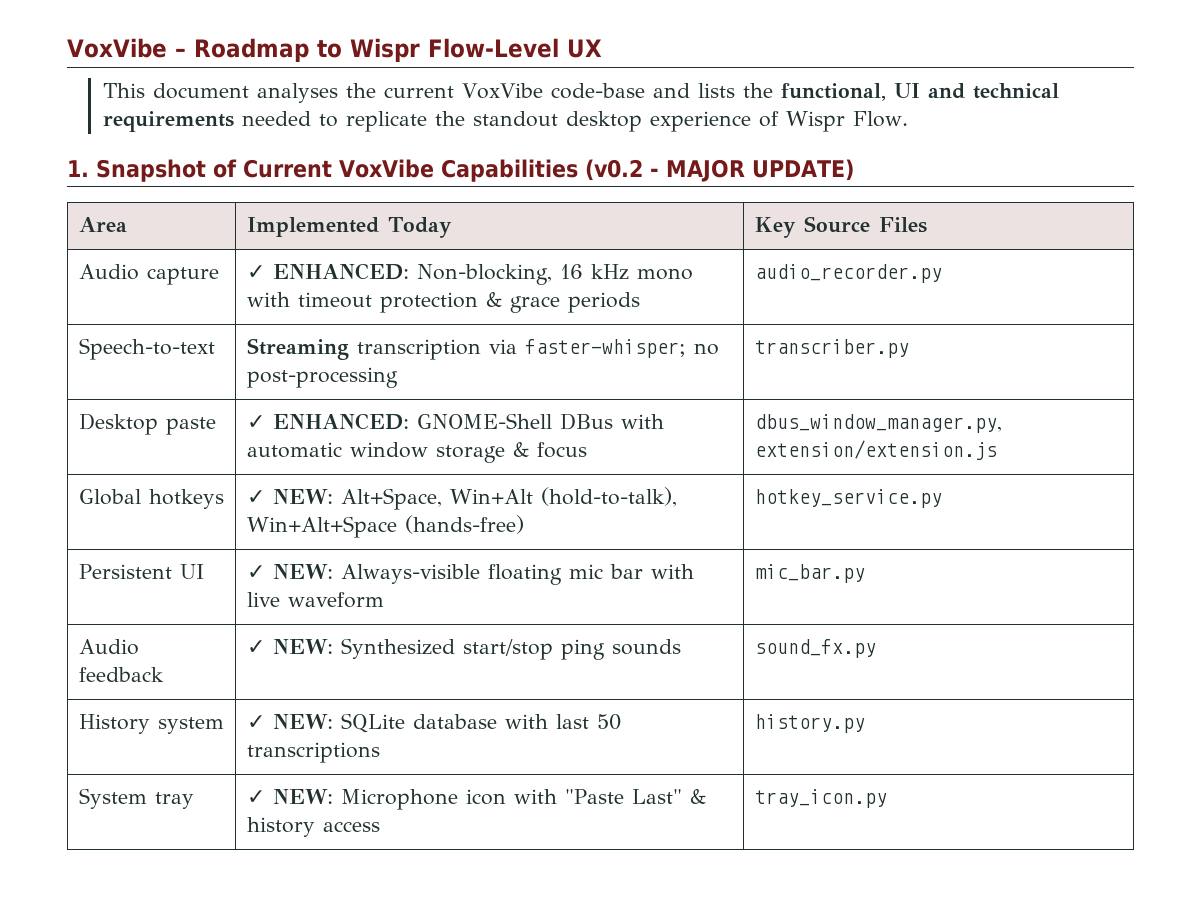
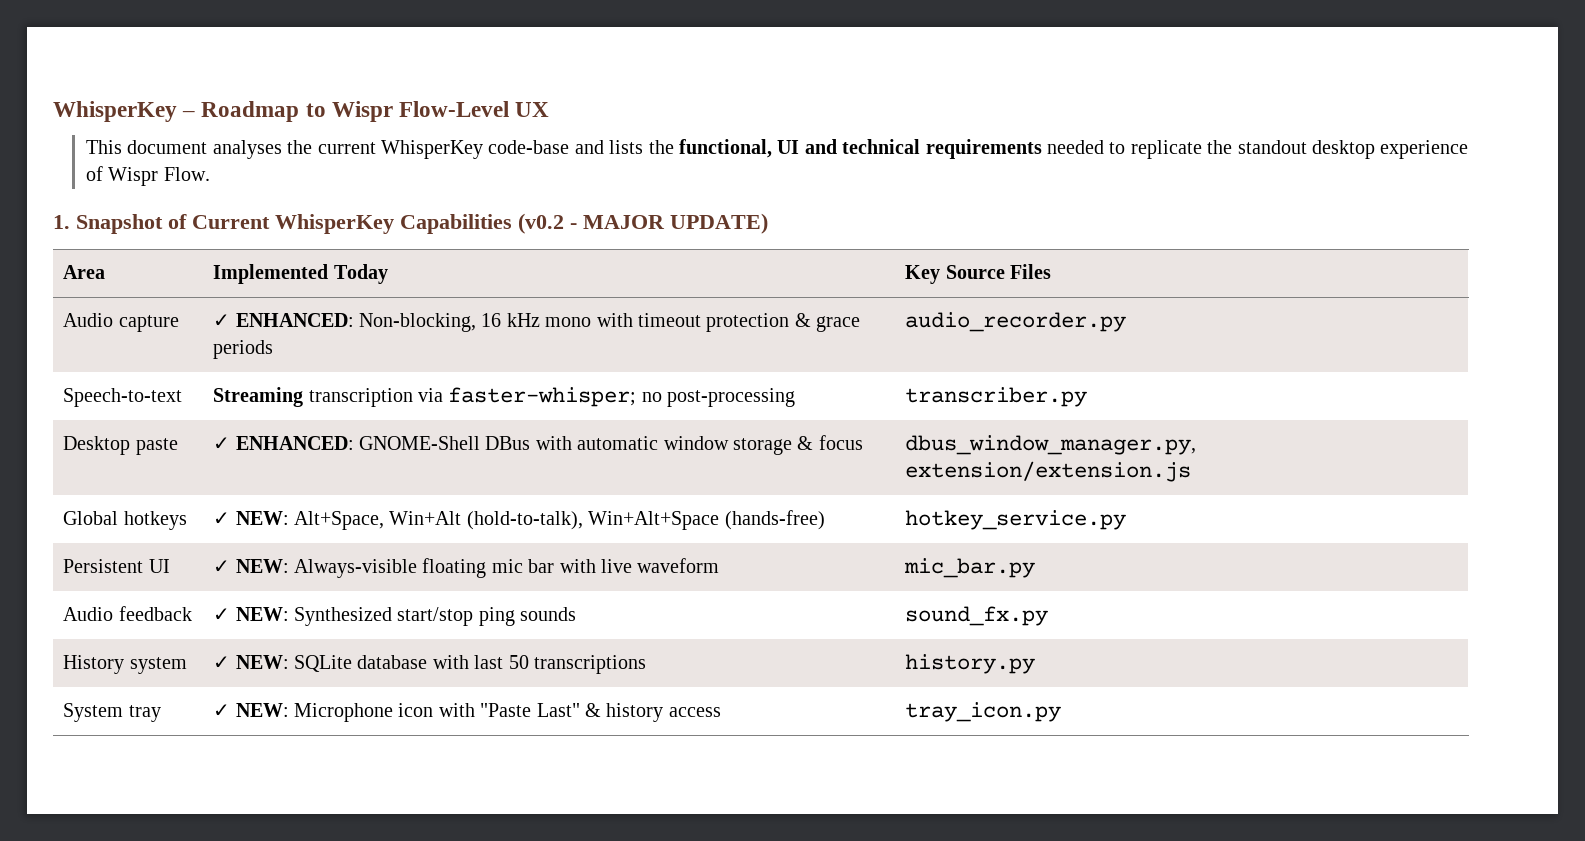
- VoxVibe – Roadmap to Wispr Flow-Level UX
+ WhisperKey – Roadmap to Wispr Flow-Level UX
- This document analyses the current VoxVibe code-base and lists the functional, UI and technical requirements needed to replicate the standout desktop experience of Wispr Flow.
+ This document analyses the current WhisperKey code-base and lists the functional, UI and technical requirements needed to replicate the standout desktop experience of Wispr Flow.
- 1. Snapshot of Current VoxVibe Capabilities (v0.2 - MAJOR UPDATE)
+ 1. Snapshot of Current WhisperKey Capabilities (v0.2 - MAJOR UPDATE)

